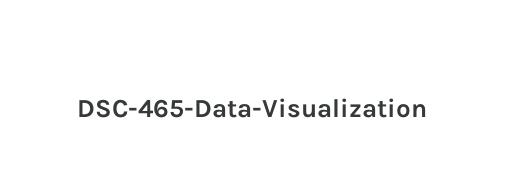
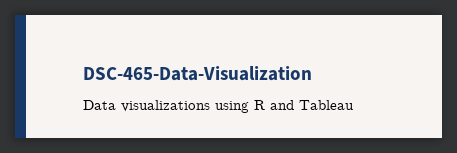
+ Data visualizations using R and Tableau

